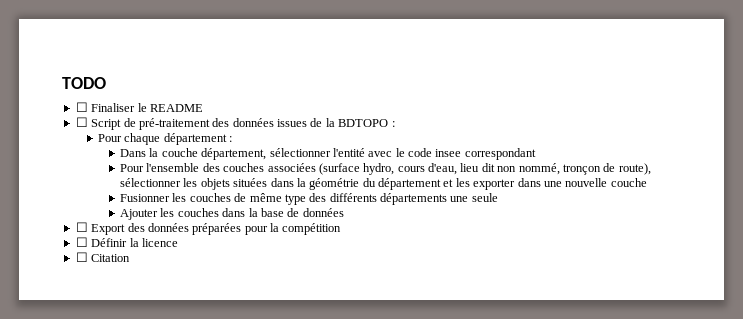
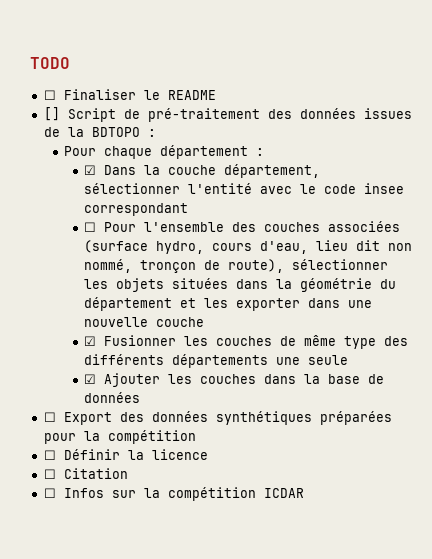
- ☐ Script de pré-traitement des données issues de la BDTOPO :
+ [] Script de pré-traitement des données issues de la BDTOPO :
- Dans la couche département, sélectionner l'entité avec le code insee correspondant
+ ☑ Dans la couche département, sélectionner l'entité avec le code insee correspondant
- Pour l'ensemble des couches associées (surface hydro, cours d'eau, lieu dit non nommé, tronçon de route), sélectionner les objets situées dans la géométrie du département et les exporter dans une nouvelle couche
+ ☐ Pour l'ensemble des couches associées (surface hydro, cours d'eau, lieu dit non nommé, tronçon de route), sélectionner les objets situées dans la géométrie du département et les exporter dans une nouvelle couche
- Fusionner les couches de même type des différents départements une seule
+ ☑ Fusionner les couches de même type des différents départements une seule
- Ajouter les couches dans la base de données
+ ☑ Ajouter les couches dans la base de données
- ☐ Export des données préparées pour la compétition
+ ☐ Export des données synthétiques préparées pour la compétition
+ ☐ Infos sur la compétition ICDAR

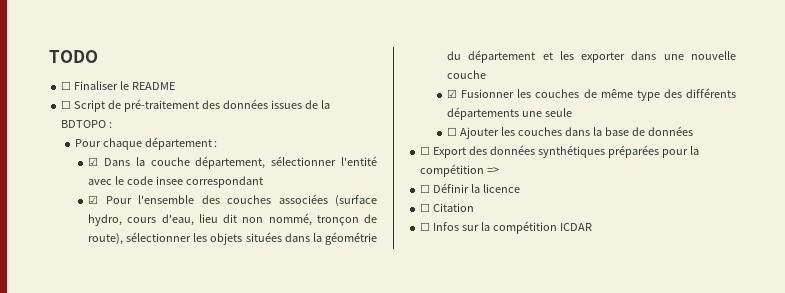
- [] Script de pré-traitement des données issues de la BDTOPO :
+ ☐ Script de pré-traitement des données issues de la BDTOPO :
- ☐ Pour l'ensemble des couches associées (surface hydro, cours d'eau, lieu dit non nommé, tronçon de route), sélectionner les objets situées dans la géométrie du département et les exporter dans une nouvelle couche
+ ☑ Pour l'ensemble des couches associées (surface hydro, cours d'eau, lieu dit non nommé, tronçon de route), sélectionner les objets situées dans la géométrie du département et les exporter dans une nouvelle couche
- ☑ Ajouter les couches dans la base de données
+ ☐ Ajouter les couches dans la base de données
- ☐ Export des données synthétiques préparées pour la compétition
+ ☐ Export des données synthétiques préparées pour la compétition =>

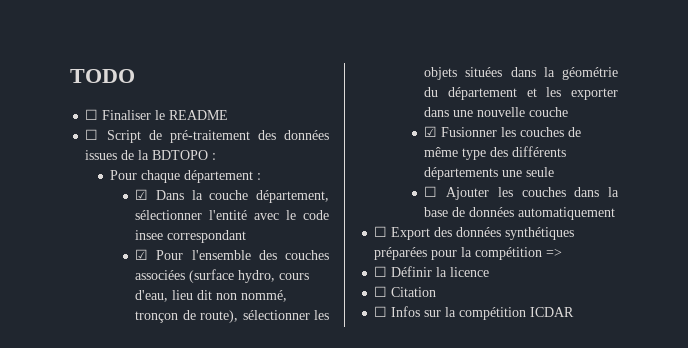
- ☐ Ajouter les couches dans la base de données
+ ☐ Ajouter les couches dans la base de données automatiquement

